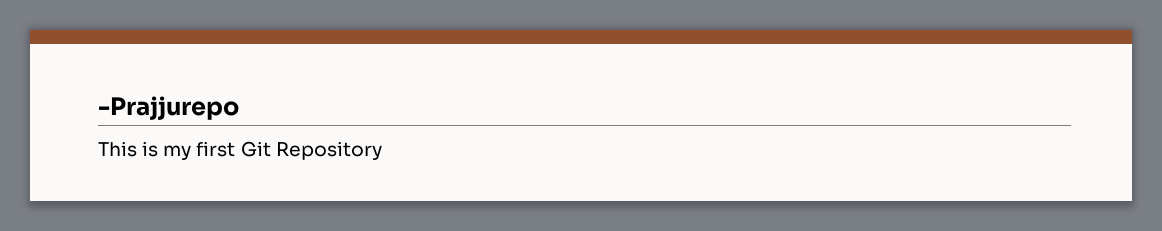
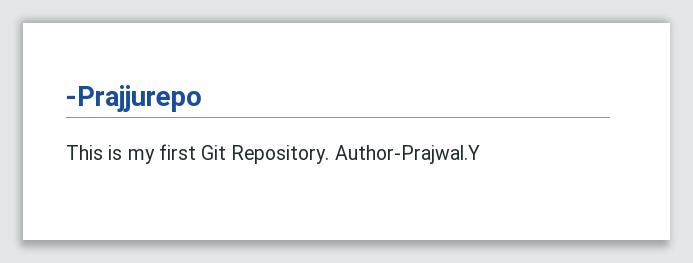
- This is my first Git Repository
+ This is my first Git Repository. Author-Prajwal.Y

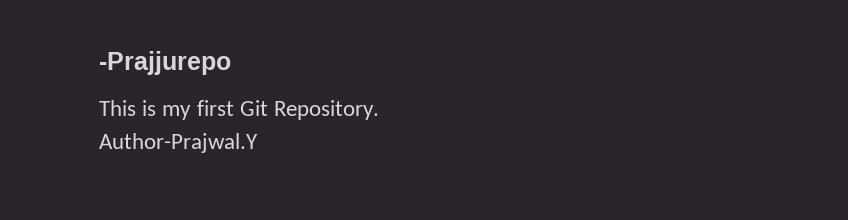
- This is my first Git Repository. Author-Prajwal.Y
+ This is my first Git Repository.
+ Author-Prajwal.Y

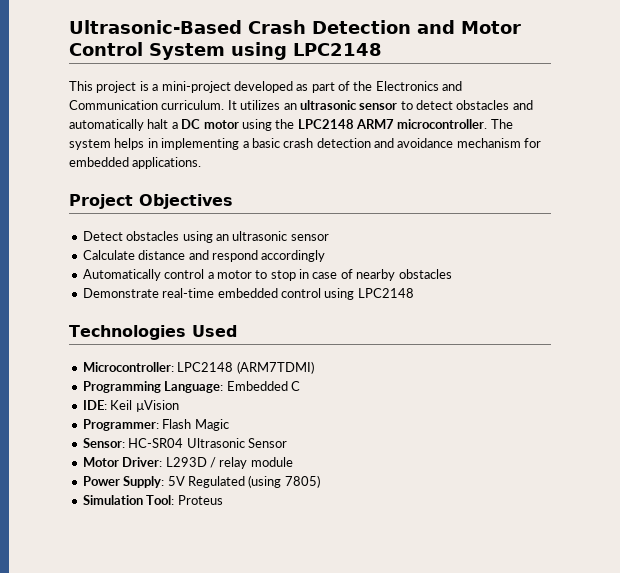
- -Prajjurepo
- This is my first Git Repository.
- Author-Prajwal.Y
+ Ultrasonic-Based Crash Detection and Motor Control System using LPC2148
+ This project is a mini-project developed as part of the Electronics and Communication curriculum. It utilizes an ultrasonic sensor to detect obstacles and automatically halt a DC motor using the LPC2148 ARM7 microcontroller. The system helps in implementing a basic crash detection and avoidance mechanism for embedded applications.
+ Project Objectives
+ Detect obstacles using an ultrasonic sensor
+ Calculate distance and respond accordingly
+ Automatically control a motor to stop in case of nearby obstacles
+ Demonstrate real-time embedded control using LPC2148
+ Technologies Used
+ Microcontroller: LPC2148 (ARM7TDMI)
+ Programming Language: Embedded C
+ IDE: Keil µVision
+ Programmer: Flash Magic
+ Sensor: HC-SR04 Ultrasonic Sensor
+ Motor Driver: L293D / relay module
+ Power Supply: 5V Regulated (using 7805)
+ Simulation Tool: Proteus

